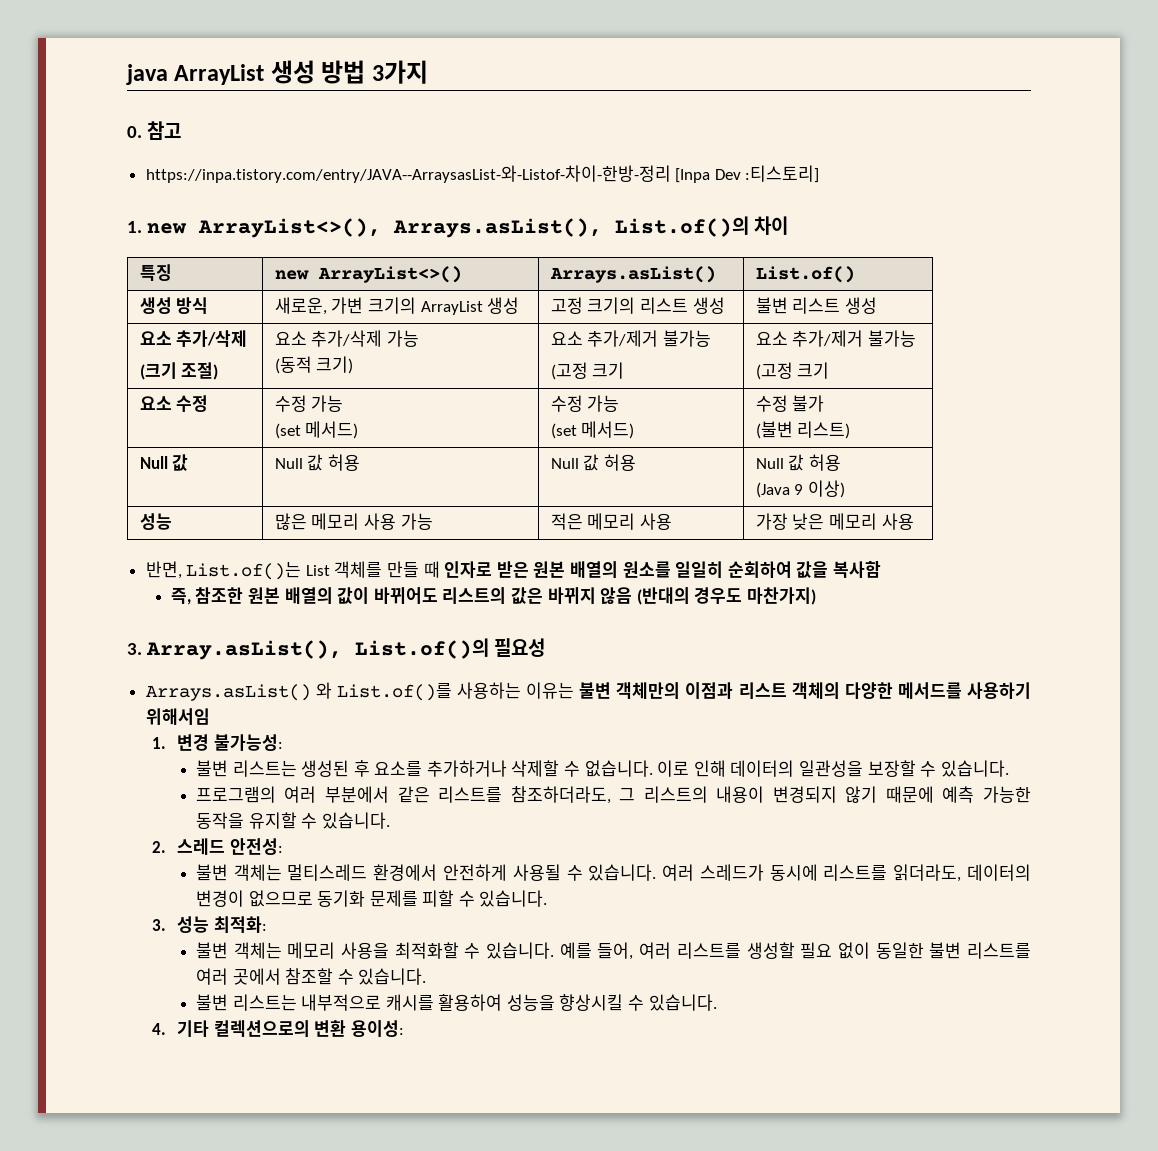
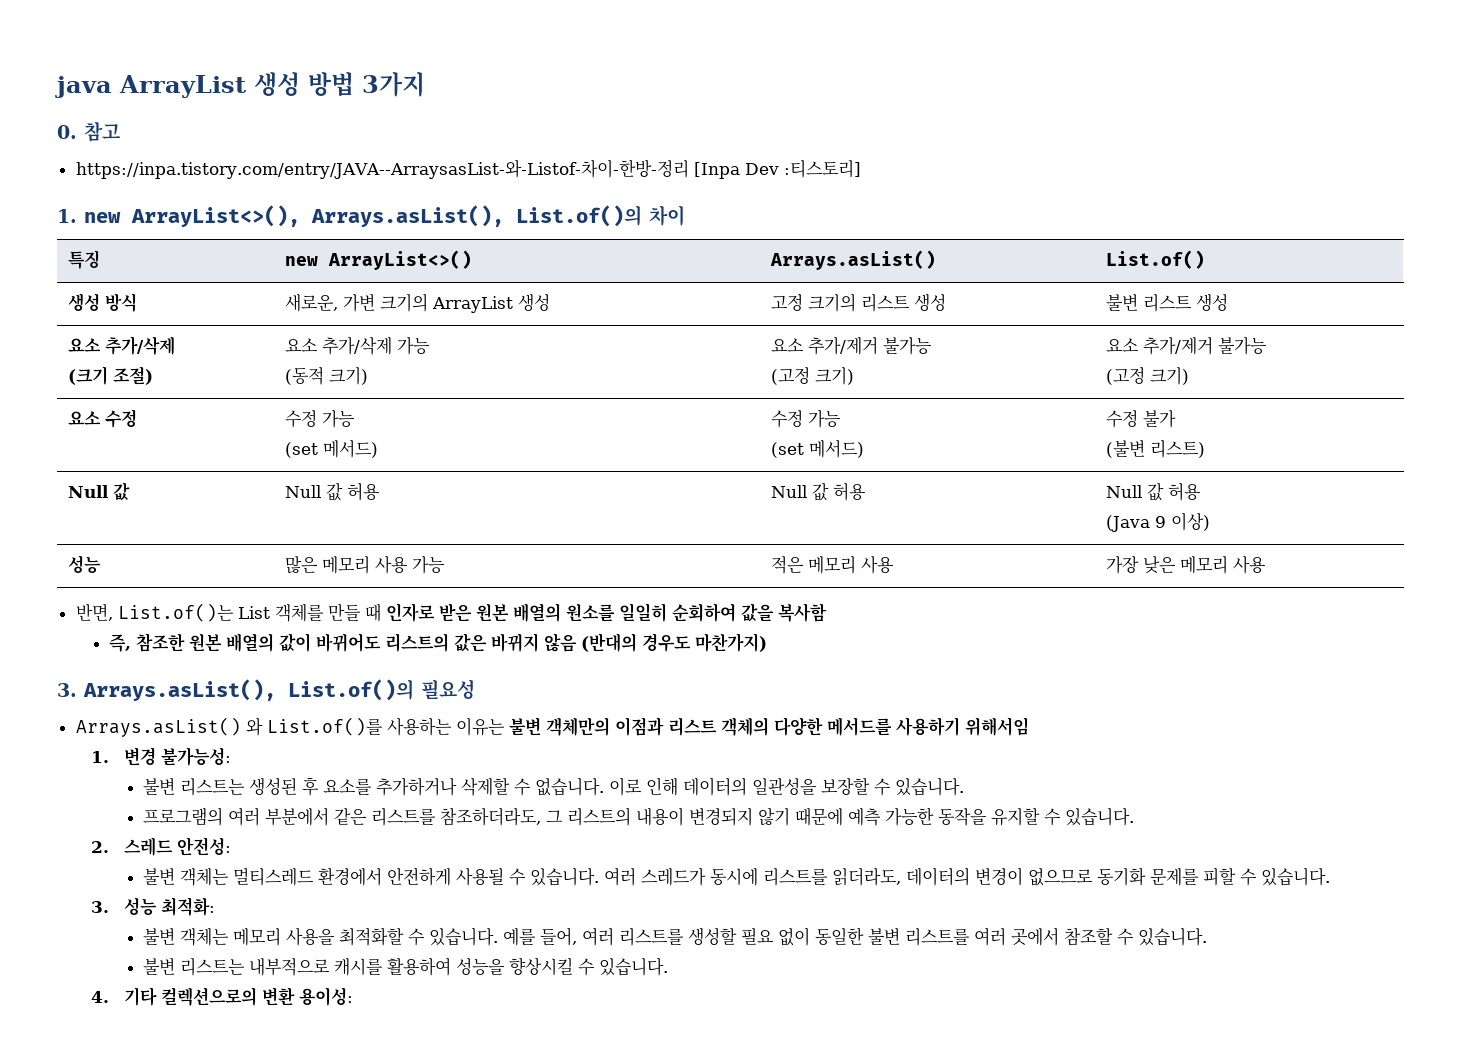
  생성 방식 | 새로운, 가변 크기의 ArrayList 생성 | 고정 크기의 리스트 생성 | 불변 리스트 생성
  요소 추가/삭제
  (크기 조절) | 요소 추가/삭제 가능
  (동적 크기) | 요소 추가/제거 불가능
- (고정 크기 | 요소 추가/제거 불가능
- (고정 크기
+ (고정 크기) | 요소 추가/제거 불가능
+ (고정 크기)
- 3. Array.asList(), List.of()의 필요성
+ 3. Arrays.asList(), List.of()의 필요성

